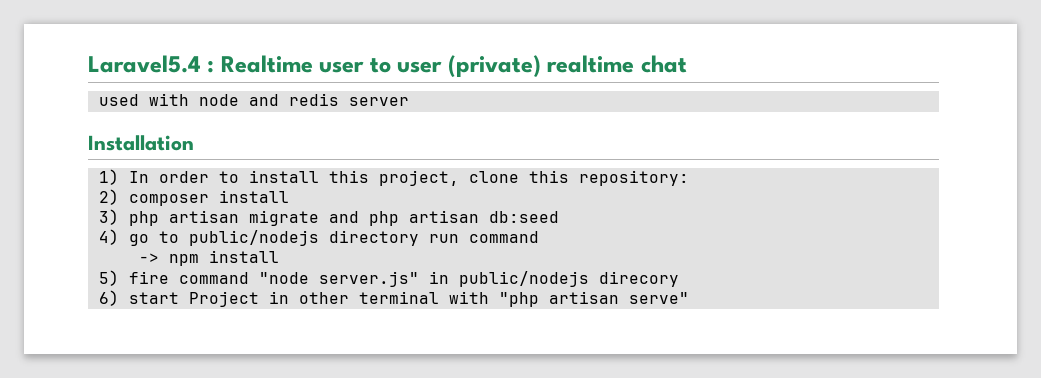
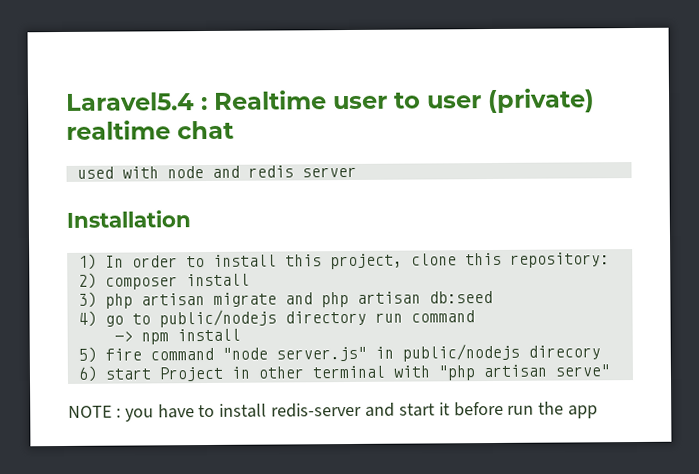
+ NOTE : you have to install redis-server and start it before run the app

